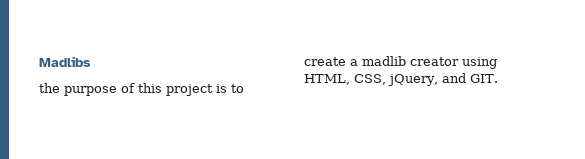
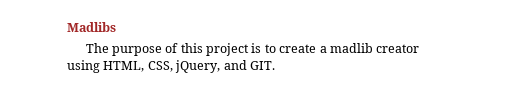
- the purpose of this project is to create a madlib creator using HTML, CSS, jQuery, and GIT.
+ The purpose of this project is to create a madlib creator using HTML, CSS, jQuery, and GIT.

